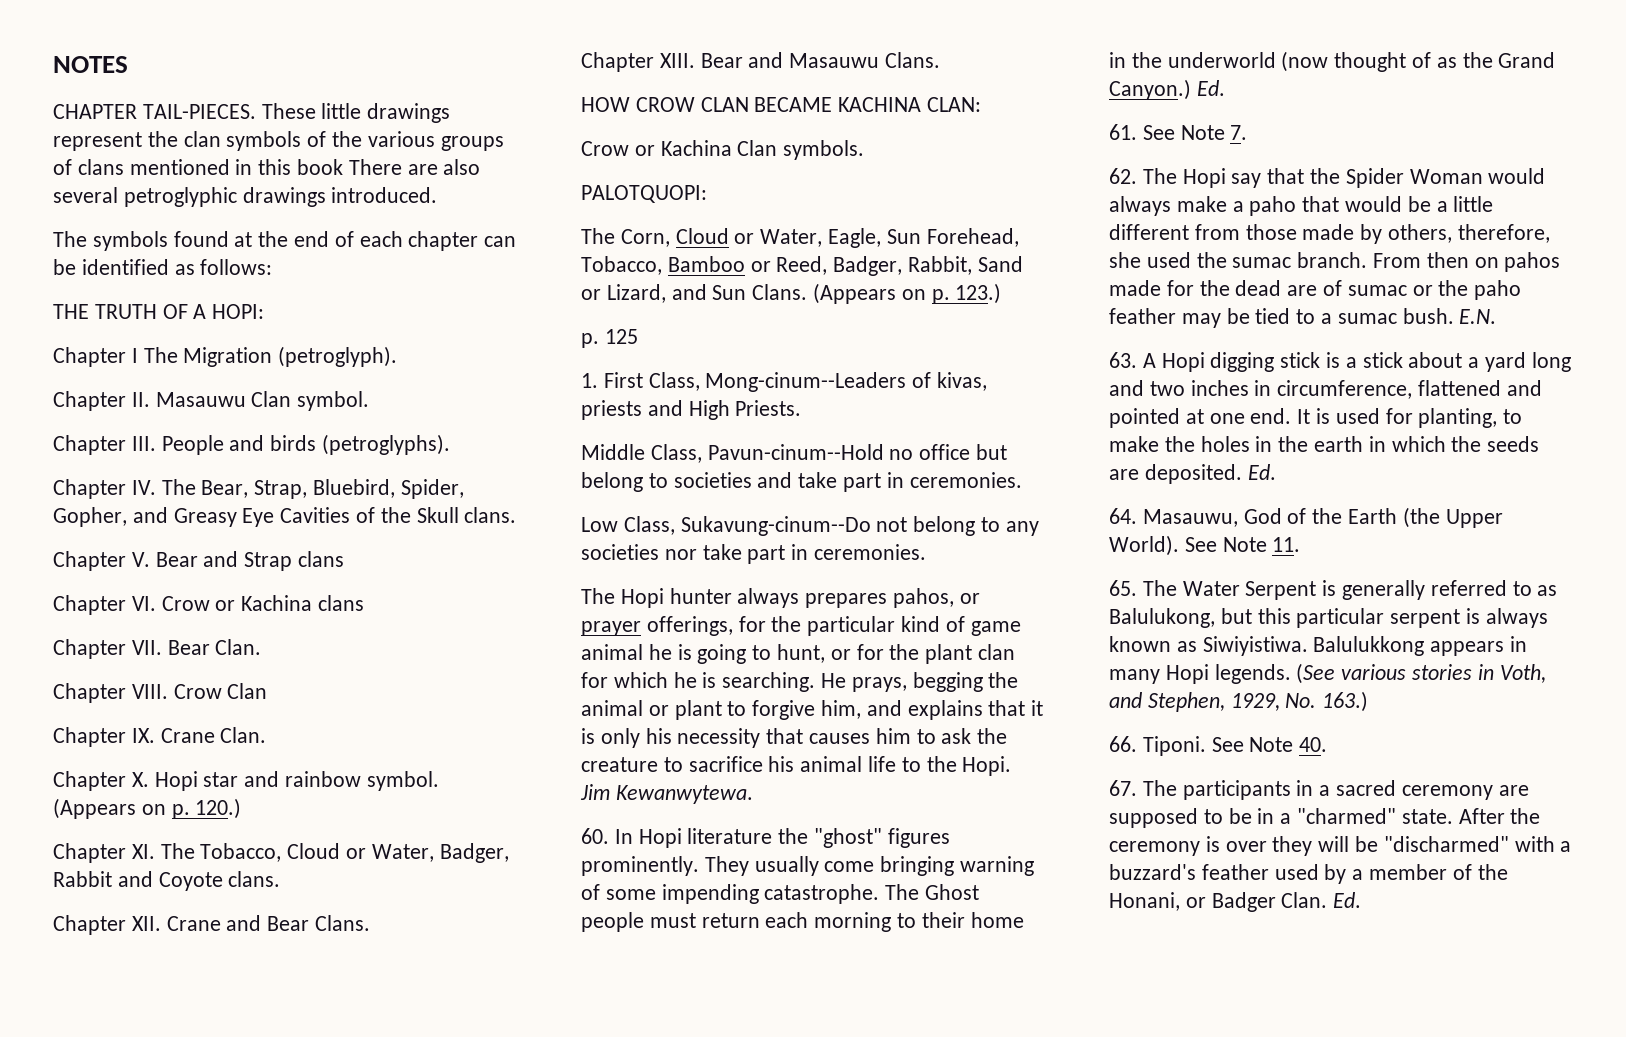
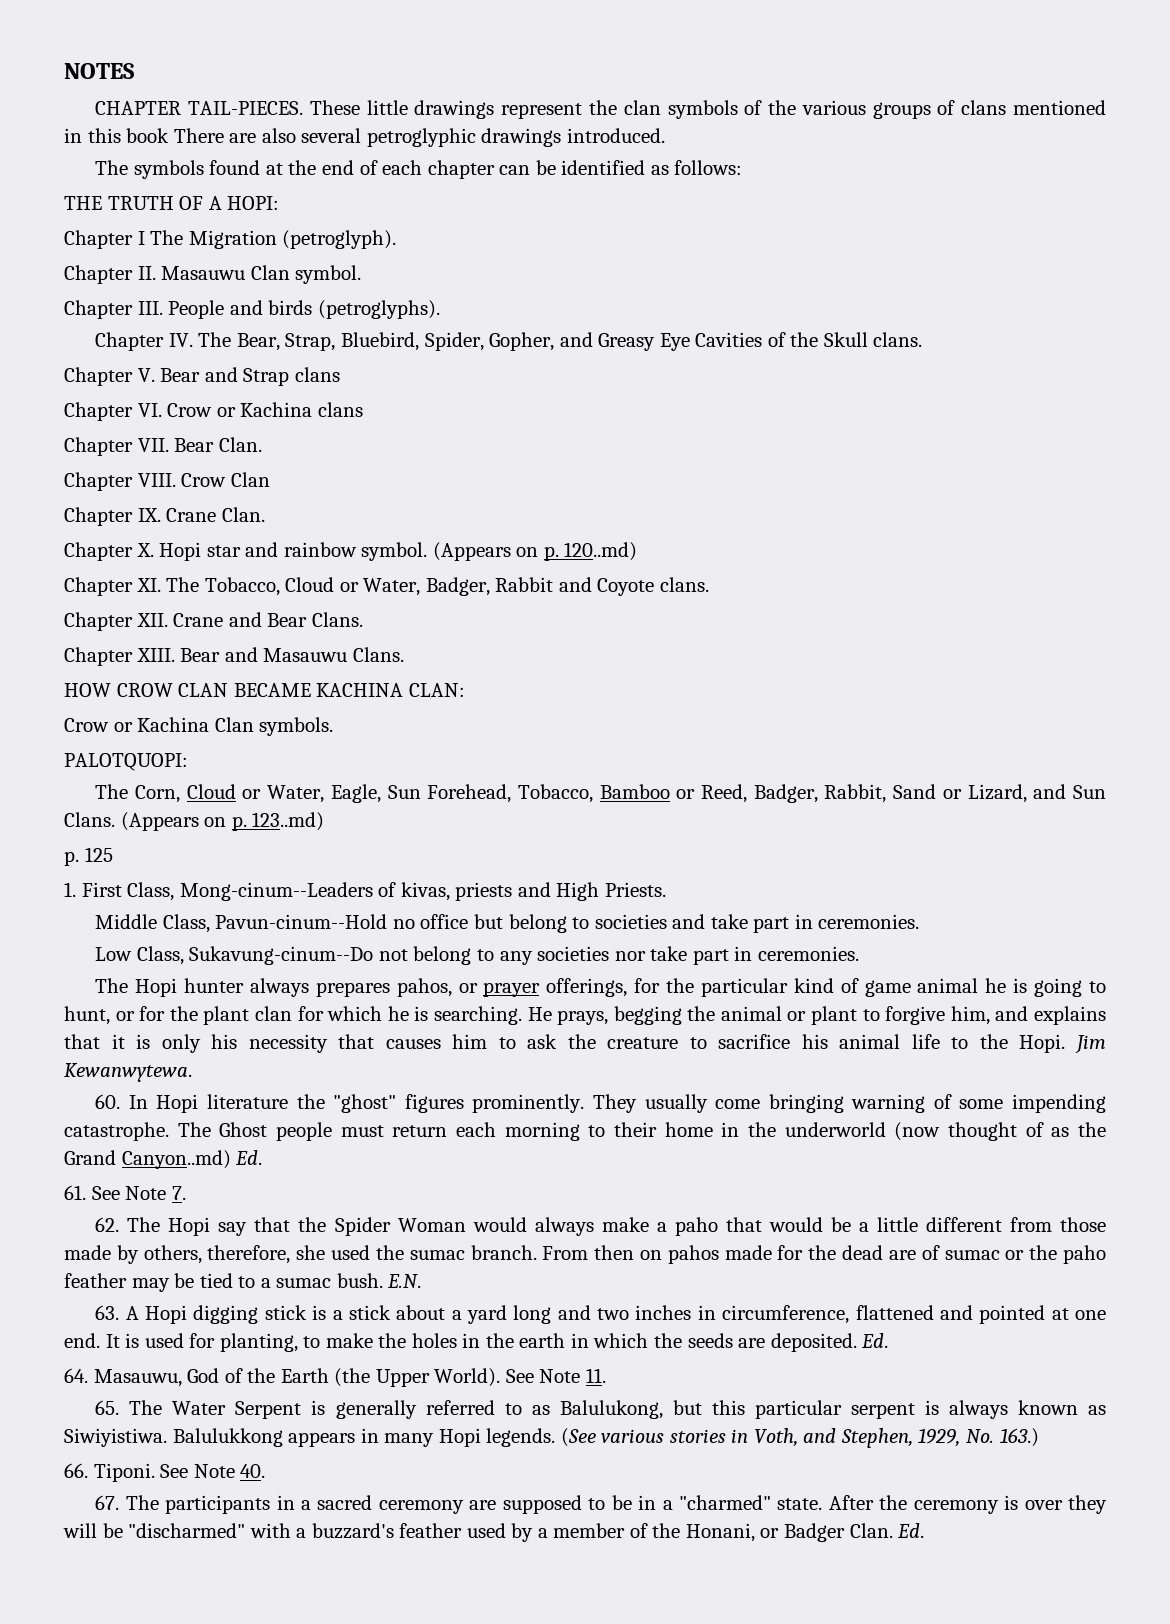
- (Appears on p. 120.)
+ (Appears on p. 120..md)
- (Appears on p. 123.)
+ (Appears on p. 123..md)
- The Ghost people must return each morning to their home in the underworld (now thought of as the Grand Canyon.) Ed.
+ The Ghost people must return each morning to their home in the underworld (now thought of as the Grand Canyon..md) Ed.

